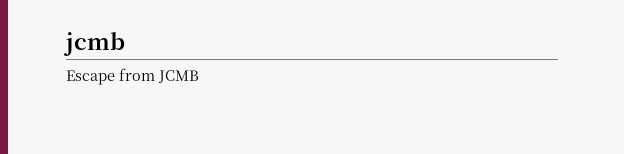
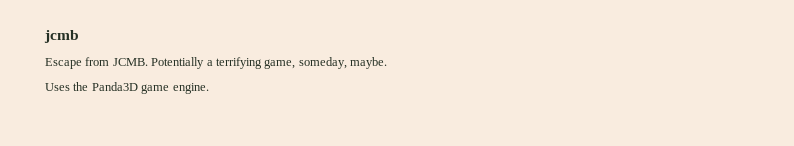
- Escape from JCMB
+ Escape from JCMB. Potentially a terrifying game, someday, maybe.
+ Uses the Panda3D game engine.

